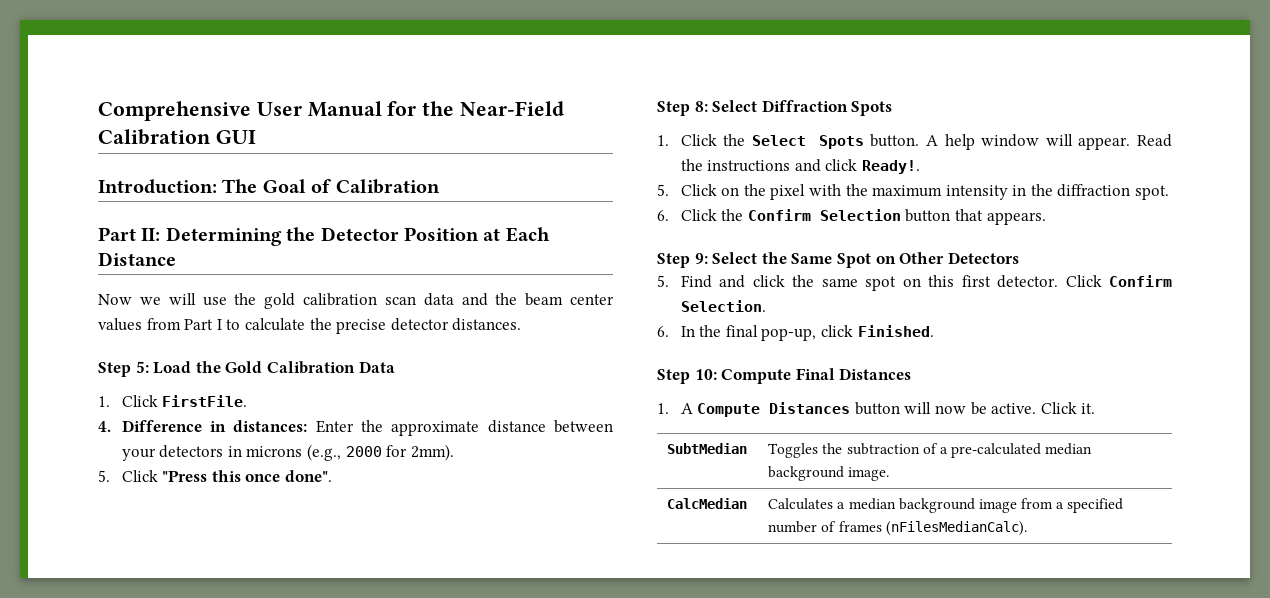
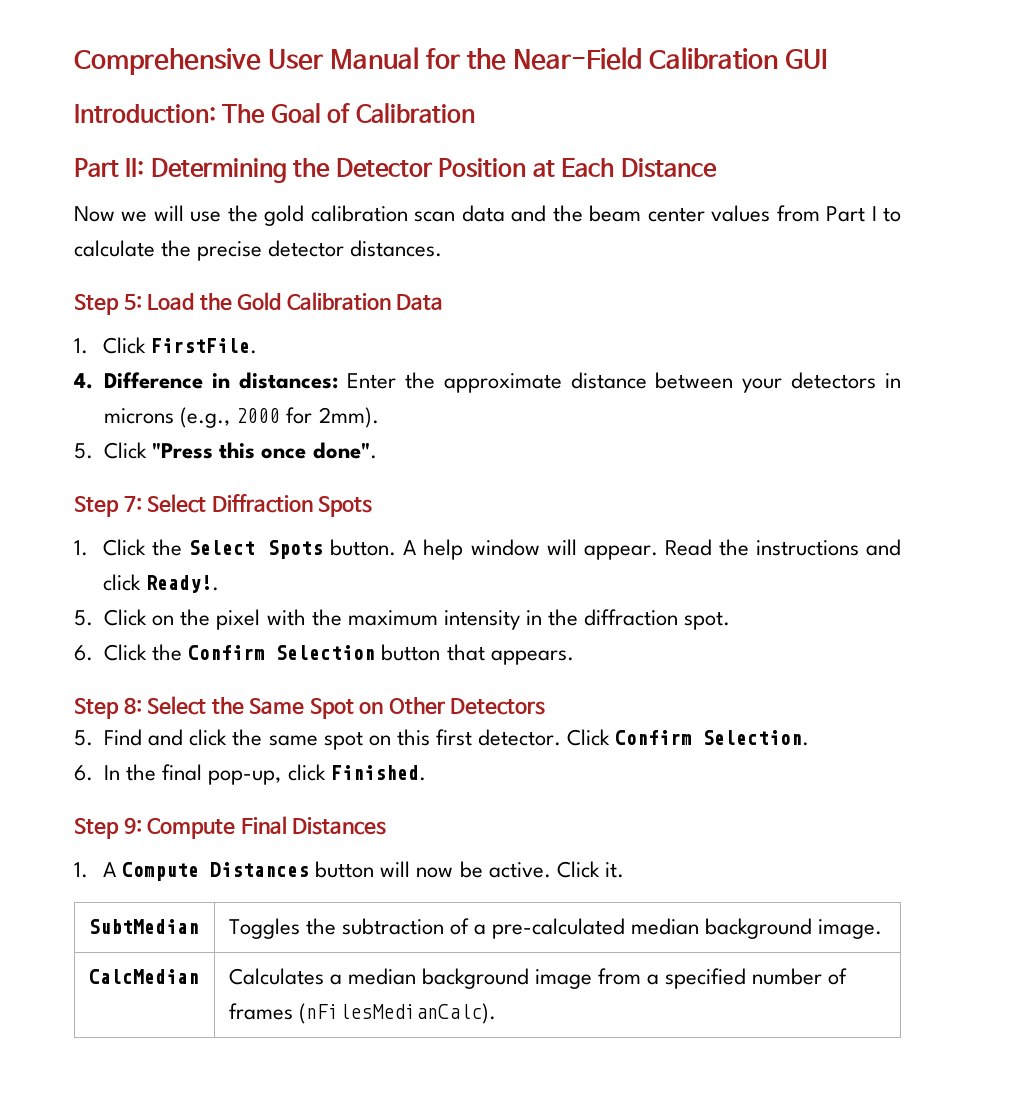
- Step 8: Select Diffraction Spots
+ Step 7: Select Diffraction Spots
- Step 9: Select the Same Spot on Other Detectors
+ Step 8: Select the Same Spot on Other Detectors
- Step 10: Compute Final Distances
+ Step 9: Compute Final Distances

